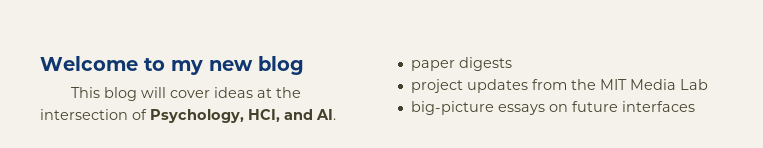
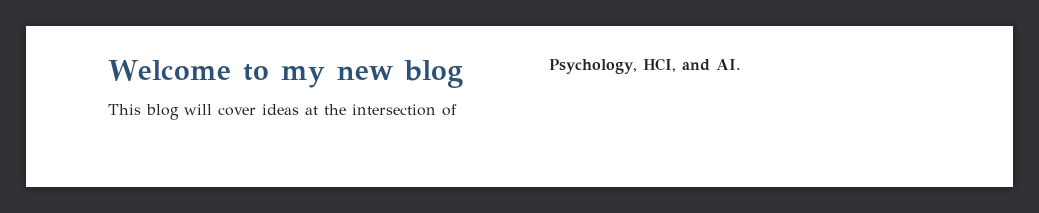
- paper digests
- project updates from the MIT Media Lab
- big-picture essays on future interfaces

